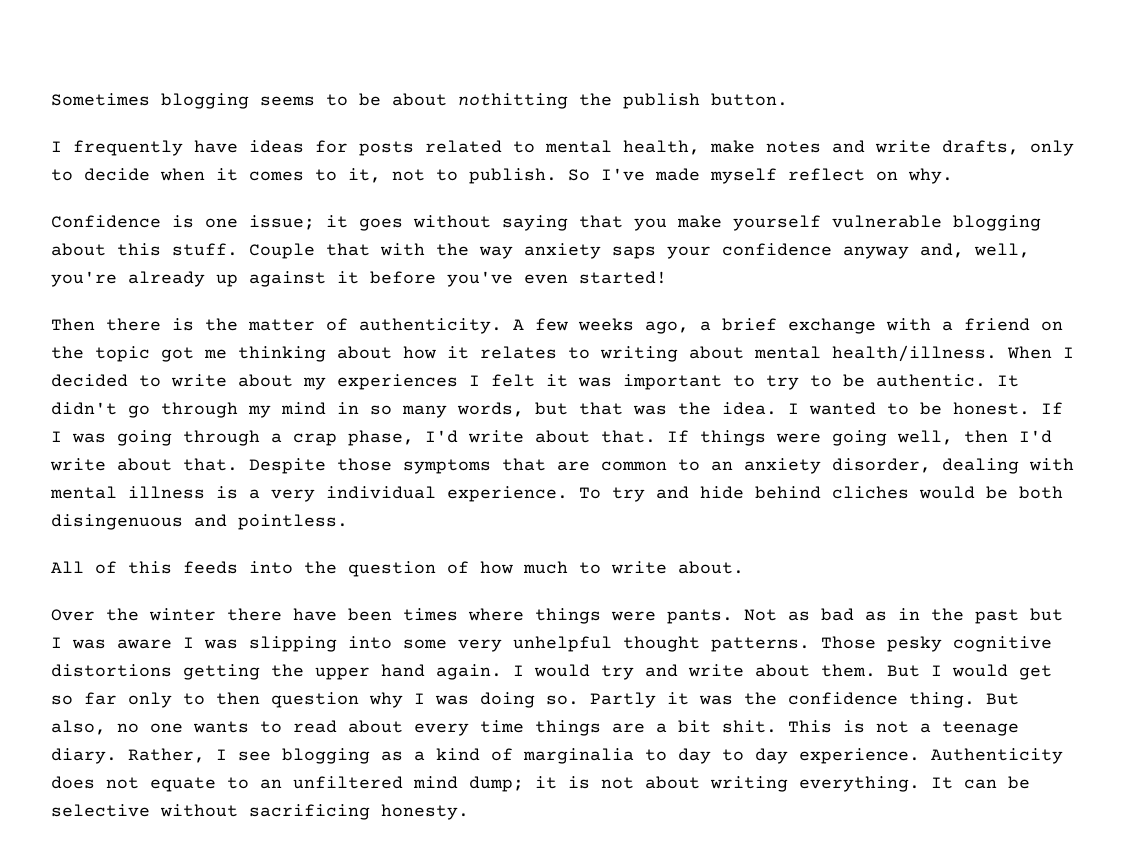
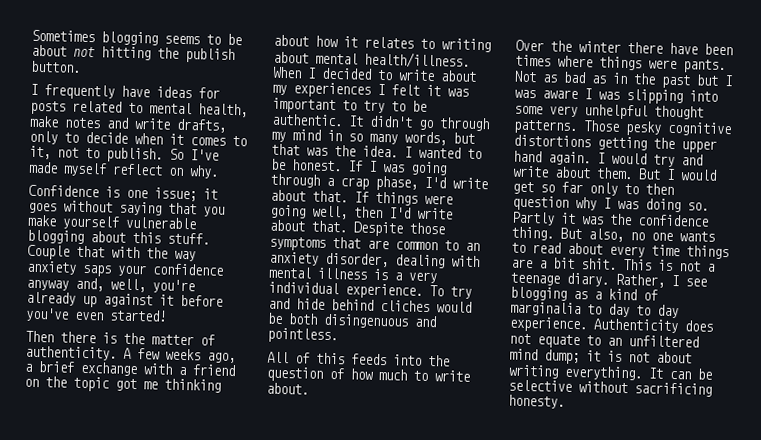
- Sometimes blogging seems to be about nothitting the publish button.
+ Sometimes blogging seems to be about not hitting the publish button.

